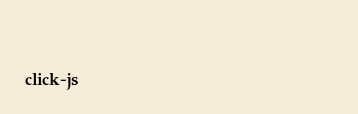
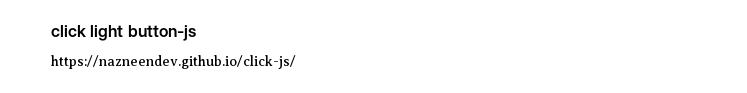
- click-js
+ click light button-js
+ https://nazneendev.github.io/click-js/

